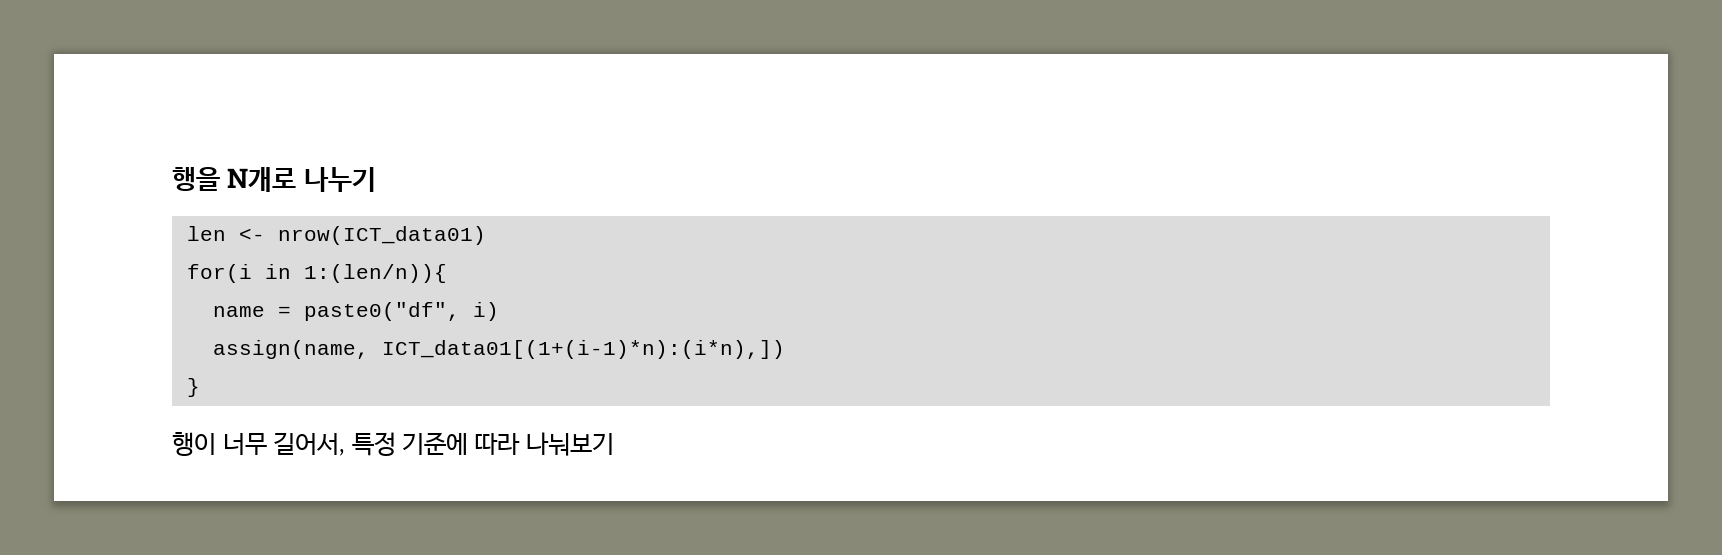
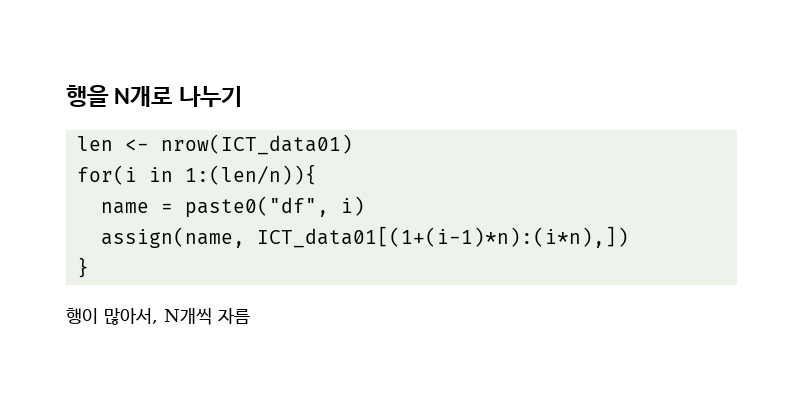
- 행이 너무 길어서, 특정 기준에 따라 나눠보기
+ 행이 많아서, N개씩 자름

